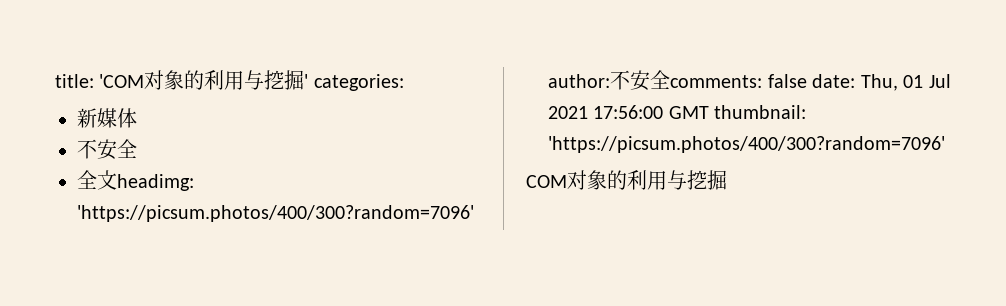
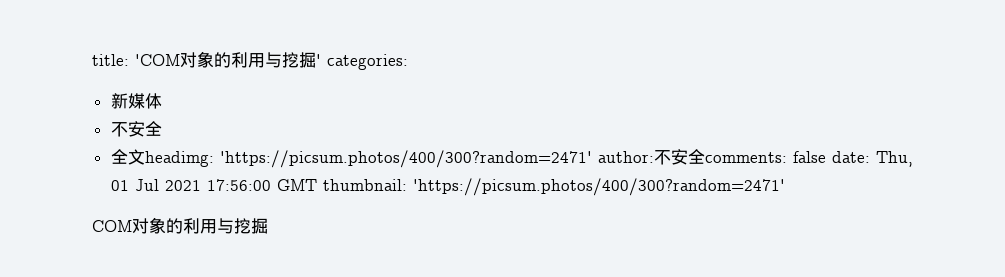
- 全文headimg: 'https://picsum.photos/400/300?random=7096' author:不安全comments: false date: Thu, 01 Jul 2021 17:56:00 GMT thumbnail: 'https://picsum.photos/400/300?random=7096'
+ 全文headimg: 'https://picsum.photos/400/300?random=2471' author:不安全comments: false date: Thu, 01 Jul 2021 17:56:00 GMT thumbnail: 'https://picsum.photos/400/300?random=2471'

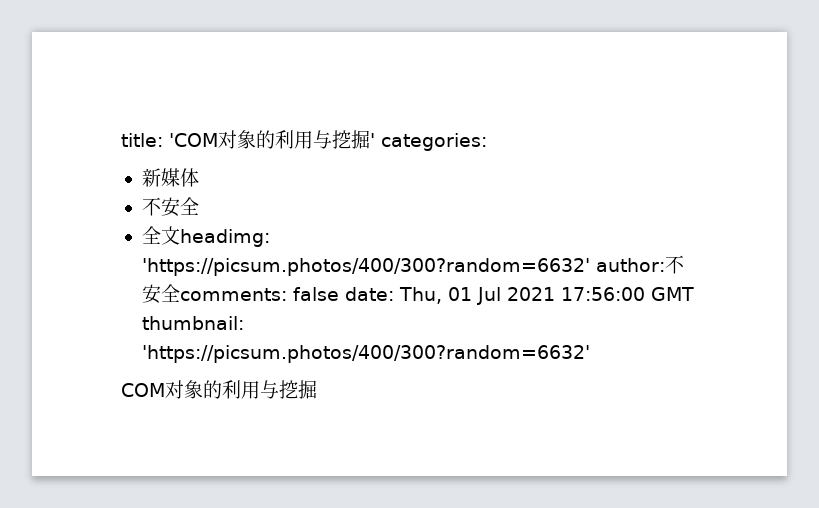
- 全文headimg: 'https://picsum.photos/400/300?random=2471' author:不安全comments: false date: Thu, 01 Jul 2021 17:56:00 GMT thumbnail: 'https://picsum.photos/400/300?random=2471'
+ 全文headimg: 'https://picsum.photos/400/300?random=6632' author:不安全comments: false date: Thu, 01 Jul 2021 17:56:00 GMT thumbnail: 'https://picsum.photos/400/300?random=6632'

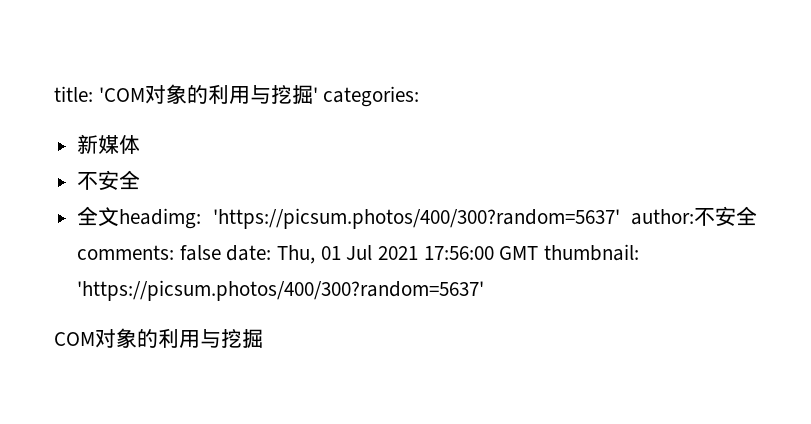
- 全文headimg: 'https://picsum.photos/400/300?random=6632' author:不安全comments: false date: Thu, 01 Jul 2021 17:56:00 GMT thumbnail: 'https://picsum.photos/400/300?random=6632'
+ 全文headimg: 'https://picsum.photos/400/300?random=5637' author:不安全comments: false date: Thu, 01 Jul 2021 17:56:00 GMT thumbnail: 'https://picsum.photos/400/300?random=5637'

